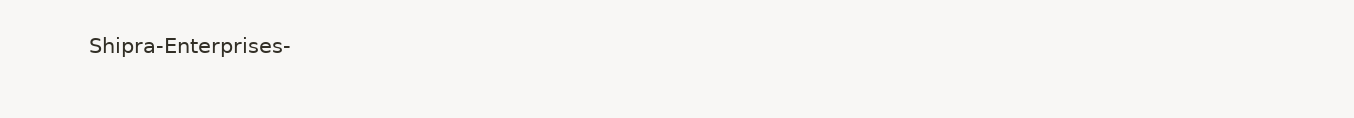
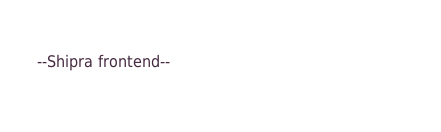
- Shipra-Enterprises-
+ --Shipra frontend--

